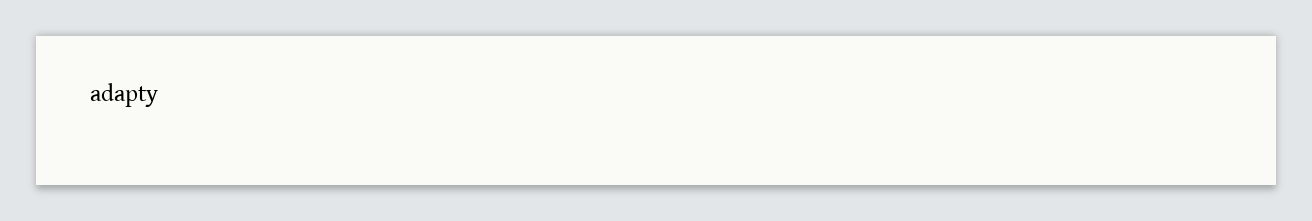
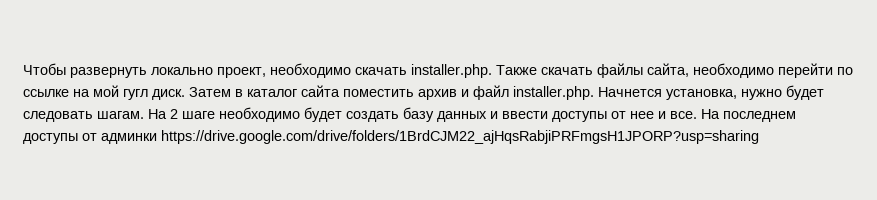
- adapty
+ Чтобы развернуть локально проект, необходимо скачать installer.php. Также скачать файлы сайта, необходимо перейти по ссылке на мой гугл диск. Затем в каталог сайта поместить архив и файл installer.php. Начнется установка, нужно будет следовать шагам. На 2 шаге необходимо будет создать базу данных и ввести доступы от нее и все. На последнем доступы от админки https://drive.google.com/drive/folders/1BrdCJM22_ajHqsRabjiPRFmgsH1JPORP?usp=sharing

